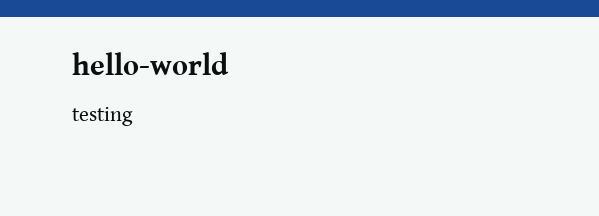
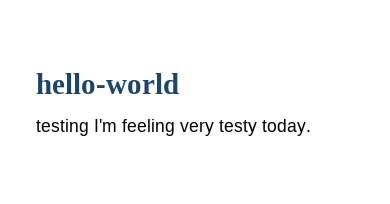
- testing
+ testing I'm feeling very testy today.

